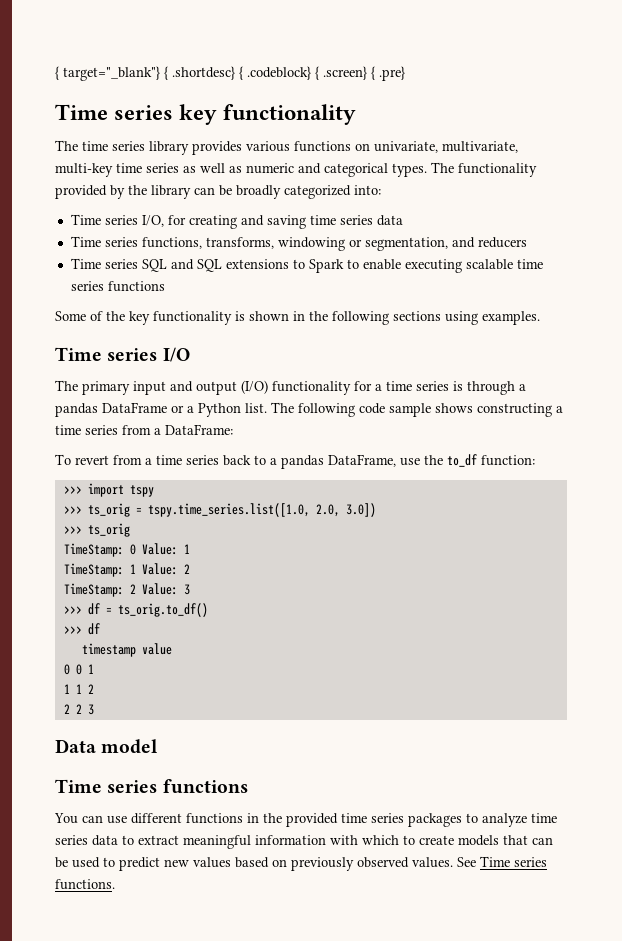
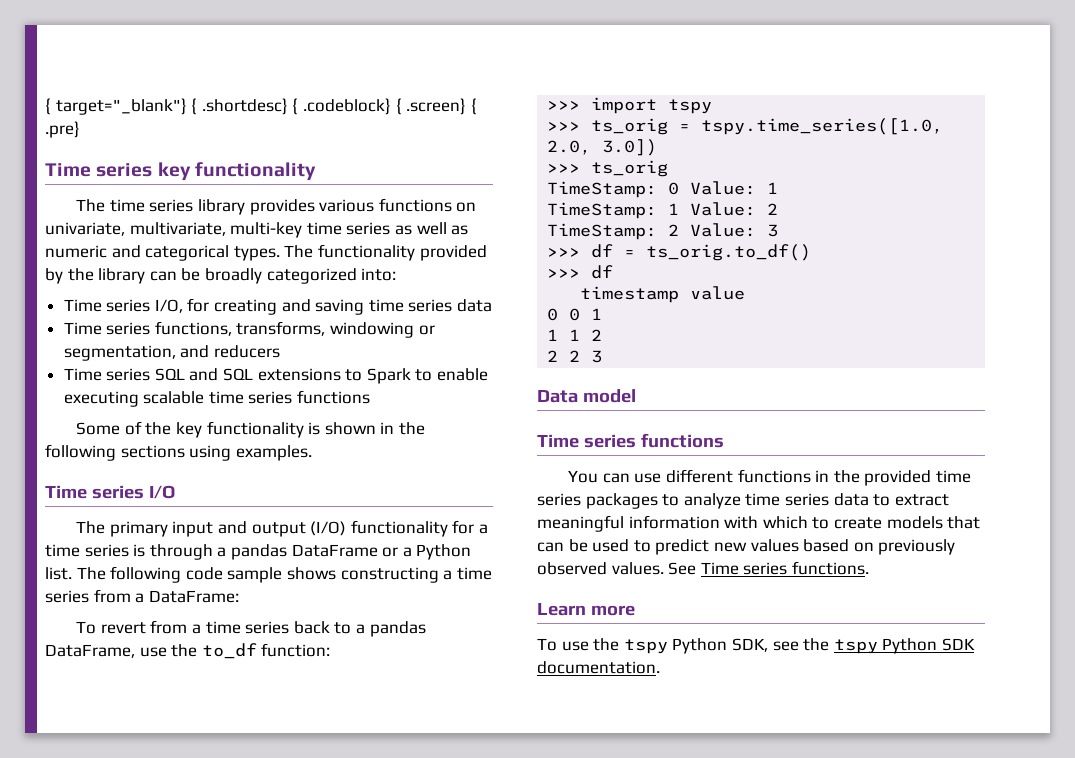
- >>> ts_orig = tspy.time_series.list([1.0, 2.0, 3.0])
+ >>> ts_orig = tspy.time_series([1.0, 2.0, 3.0])
+ Learn more
+ To use the tspy Python SDK, see the tspy Python SDK documentation.

